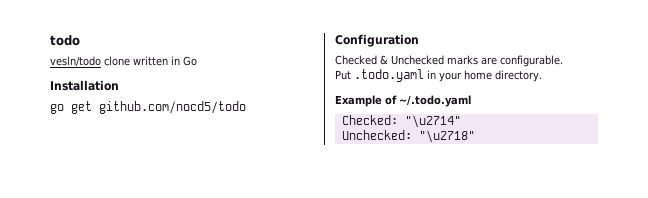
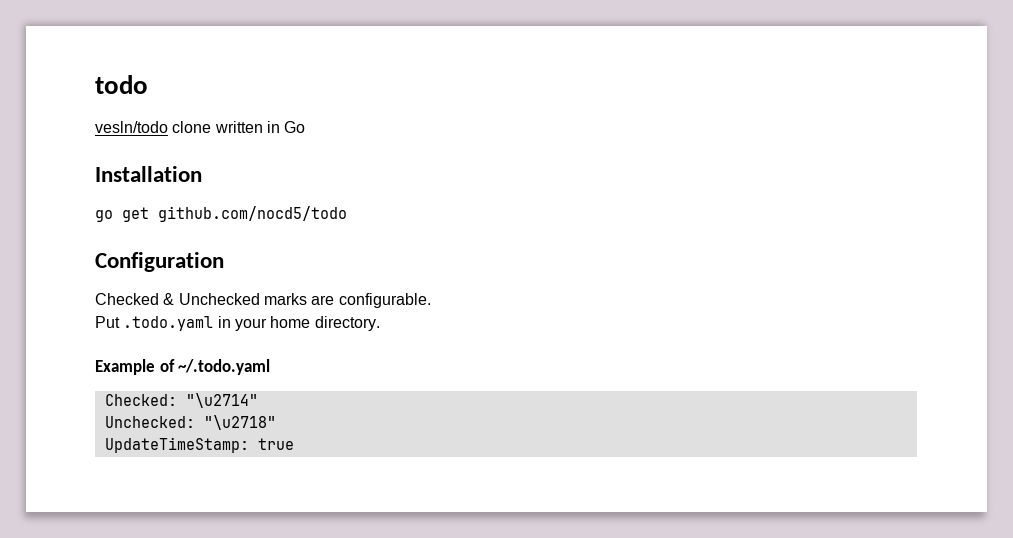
+ UpdateTimeStamp: true

